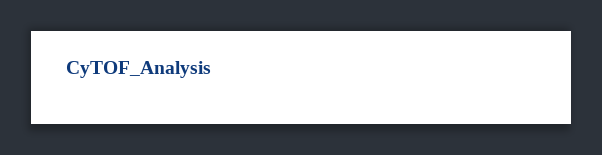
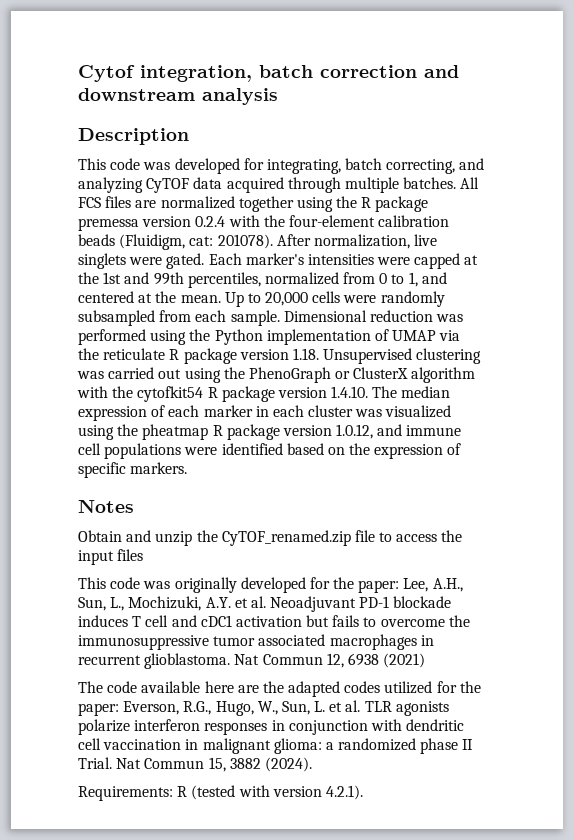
- CyTOF_Analysis
+ Cytof integration, batch correction and downstream analysis
+ Description
+ This code was developed for integrating, batch correcting, and analyzing CyTOF data acquired through multiple batches. All FCS files are normalized together using the R package premessa version 0.2.4 with the four-element calibration beads (Fluidigm, cat: 201078). After normalization, live singlets were gated. Each marker's intensities were capped at the 1st and 99th percentiles, normalized from 0 to 1, and centered at the mean. Up to 20,000 cells were randomly subsampled from each sample. Dimensional reduction was performed using the Python implementation of UMAP via the reticulate R package version 1.18. Unsupervised clustering was carried out using the PhenoGraph or ClusterX algorithm with the cytofkit54 R package version 1.4.10. The median expression of each marker in each cluster was visualized using the pheatmap R package version 1.0.12, and immune cell populations were identified based on the expression of specific markers.
+ Notes
+ Obtain and unzip the CyTOF_renamed.zip file to access the input files
+ This code was originally developed for the paper: Lee, A.H., Sun, L., Mochizuki, A.Y. et al. Neoadjuvant PD-1 blockade induces T cell and cDC1 activation but fails to overcome the immunosuppressive tumor associated macrophages in recurrent glioblastoma. Nat Commun 12, 6938 (2021)
+ The code available here are the adapted codes utilized for the paper: Everson, R.G., Hugo, W., Sun, L. et al. TLR agonists polarize interferon responses in conjunction with dendritic cell vaccination in malignant glioma: a randomized phase II Trial. Nat Commun 15, 3882 (2024).
+ Requirements: R (tested with version 4.2.1).

